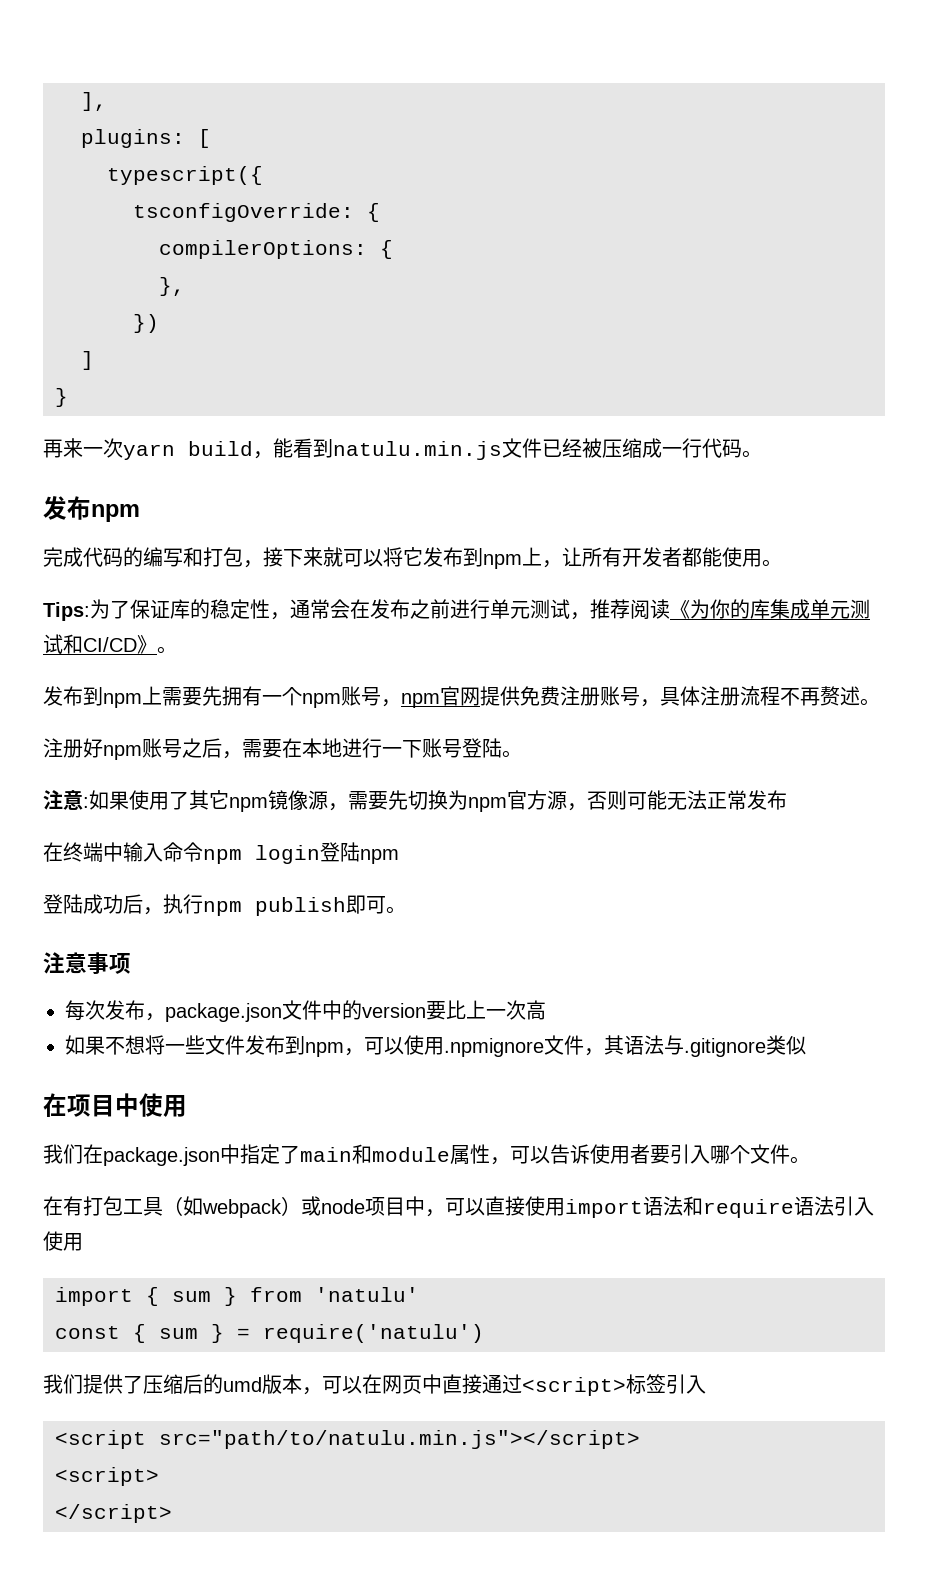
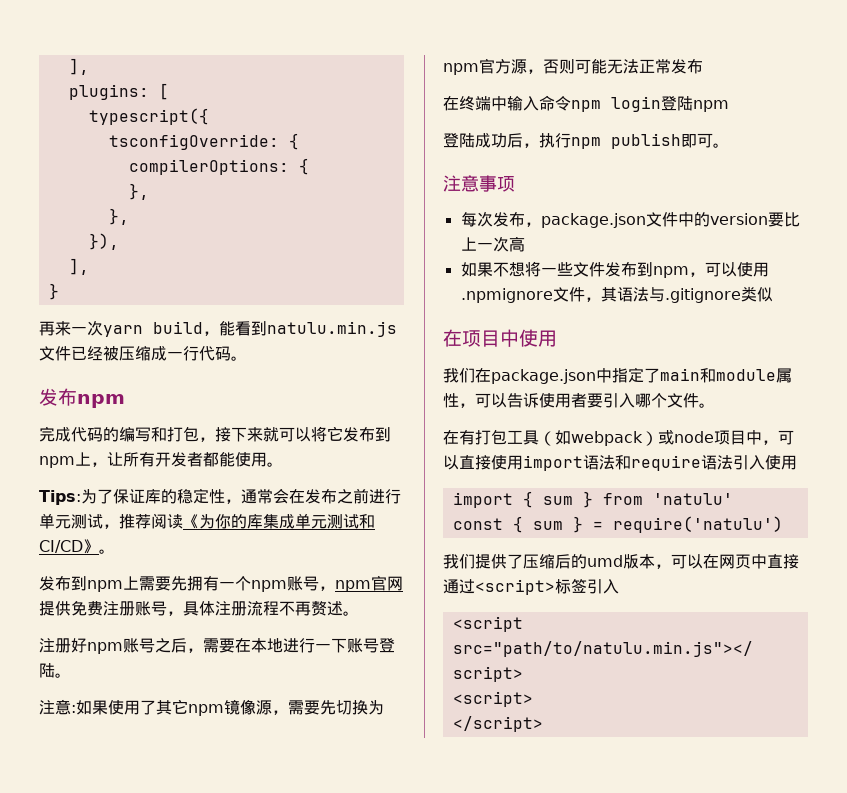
  compilerOptions: {
  },
- })
- ]
+ },
+ }),
+ ],

